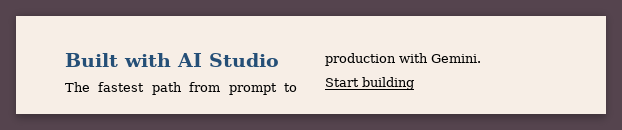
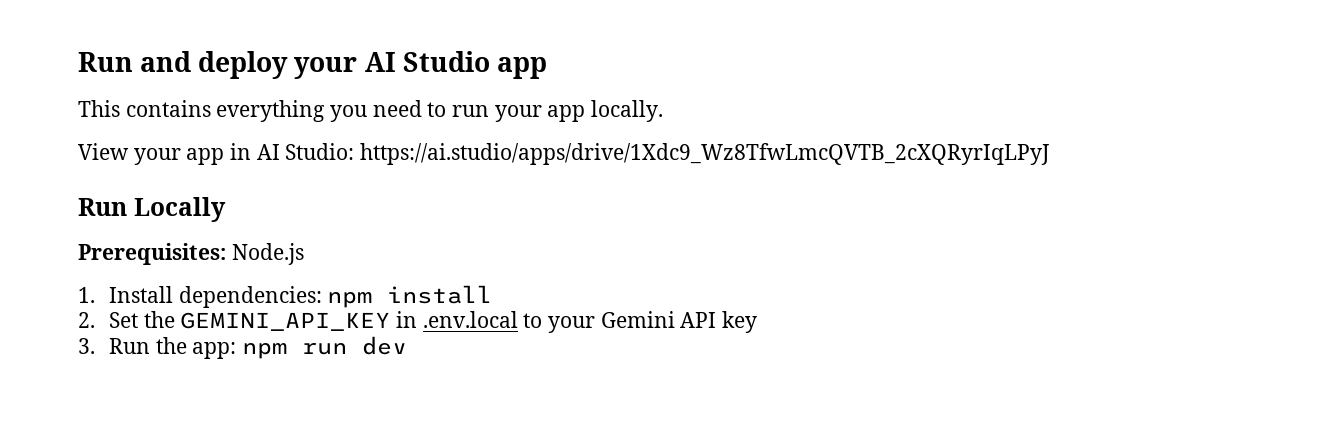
- Built with AI Studio
- The fastest path from prompt to production with Gemini.
- Start building
+ Run and deploy your AI Studio app
+ This contains everything you need to run your app locally.
+ View your app in AI Studio: https://ai.studio/apps/drive/1Xdc9_Wz8TfwLmcQVTB_2cXQRyrIqLPyJ
+ Run Locally
+ Prerequisites: Node.js
+ 1. Install dependencies: npm install
+ 2. Set the GEMINI_API_KEY in .env.local to your Gemini API key
+ 3. Run the app: npm run dev

